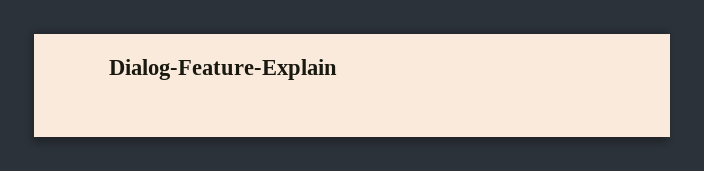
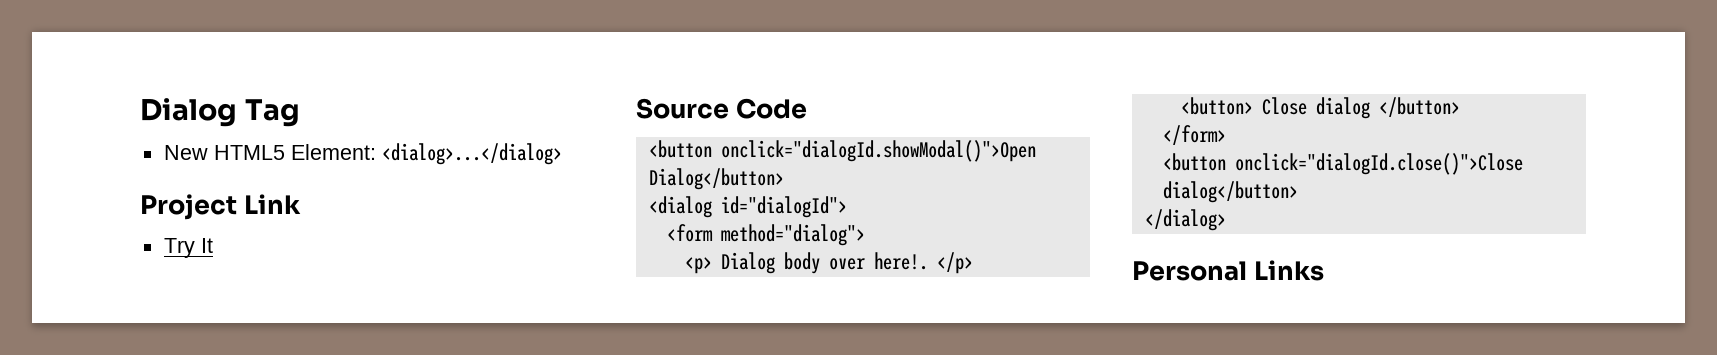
- Dialog-Feature-Explain
+ Dialog Tag
+ New HTML5 Element: <dialog>...</dialog>
+ Project Link
+ Try It
+ Source Code
+ <button onclick="dialogId.showModal()">Open Dialog</button>
+ <dialog id="dialogId">
+ <form method="dialog">
+ <p> Dialog body over here!. </p>
+ <button> Close dialog </button>
+ </form>
+ <button onclick="dialogId.close()">Close dialog</button>
+ </dialog>
+ Personal Links

